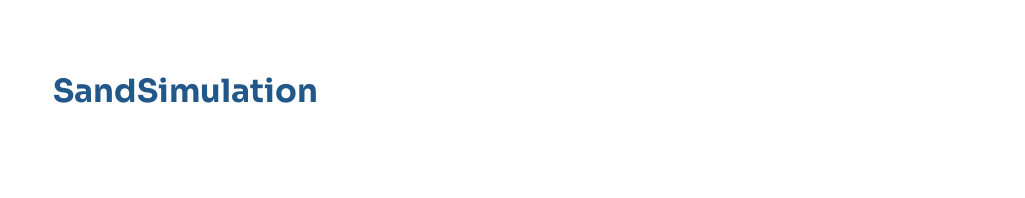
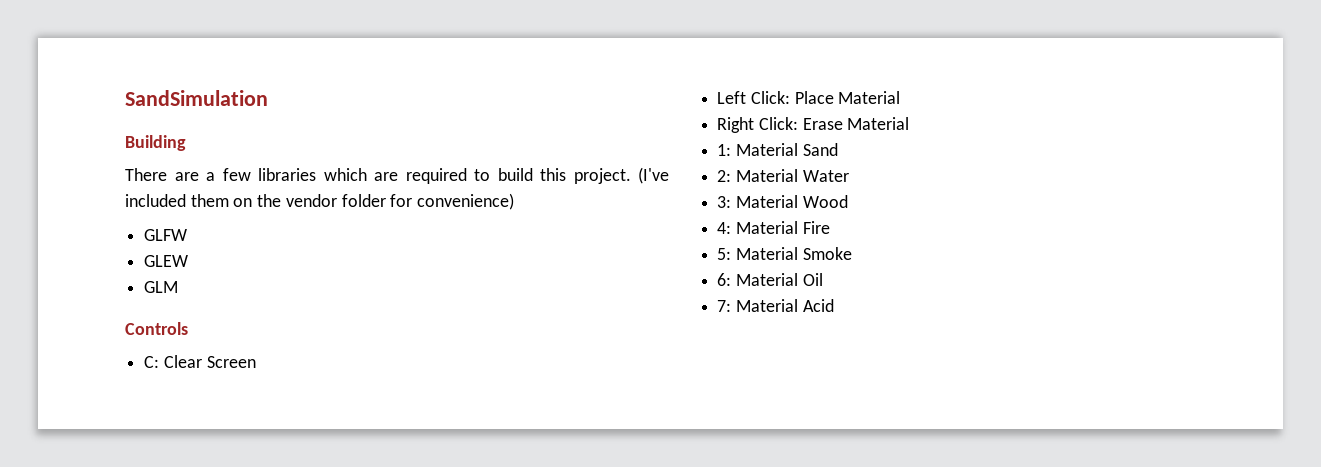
+ Building
+ There are a few libraries which are required to build this project. (I've included them on the vendor folder for convenience)
+ GLFW
+ GLEW
+ GLM
+ Controls
+ C: Clear Screen
+ Left Click: Place Material
+ Right Click: Erase Material
+ 1: Material Sand
+ 2: Material Water
+ 3: Material Wood
+ 4: Material Fire
+ 5: Material Smoke
+ 6: Material Oil
+ 7: Material Acid

